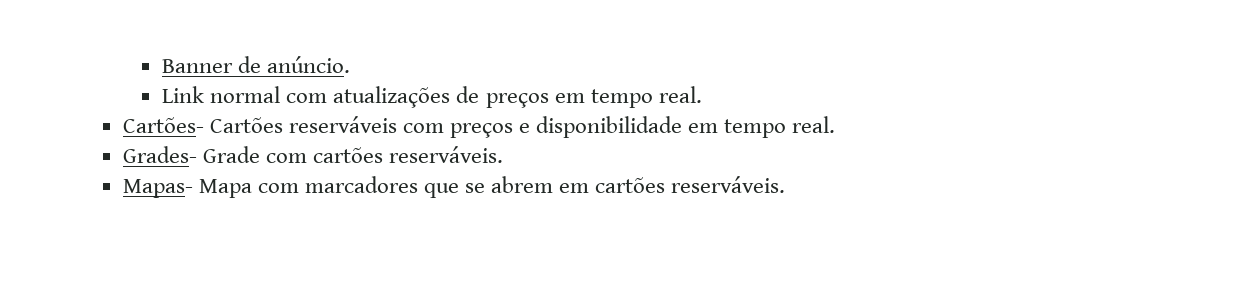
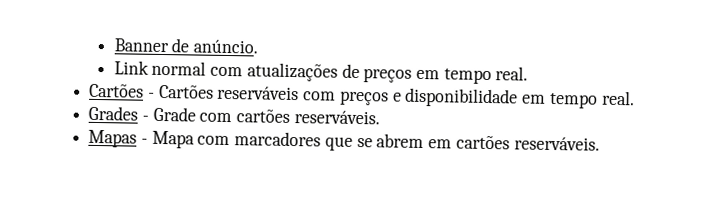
- Cartões- Cartões reserváveis com preços e disponibilidade em tempo real.
+ Cartões - Cartões reserváveis com preços e disponibilidade em tempo real.
- Grades- Grade com cartões reserváveis.
+ Grades - Grade com cartões reserváveis.
- Mapas- Mapa com marcadores que se abrem em cartões reserváveis.
+ Mapas - Mapa com marcadores que se abrem em cartões reserváveis.

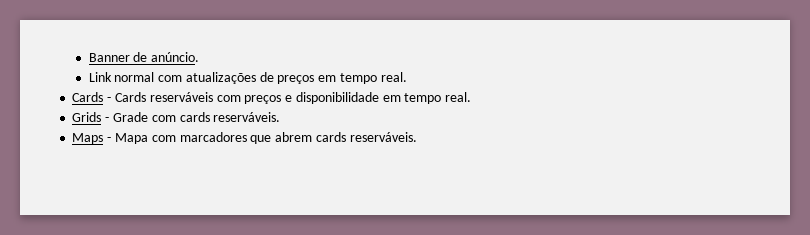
- Cartões - Cartões reserváveis com preços e disponibilidade em tempo real.
+ Cards - Cards reserváveis com preços e disponibilidade em tempo real.
- Grades - Grade com cartões reserváveis.
+ Grids - Grade com cards reserváveis.
- Mapas - Mapa com marcadores que se abrem em cartões reserváveis.
+ Maps - Mapa com marcadores que abrem cards reserváveis.

